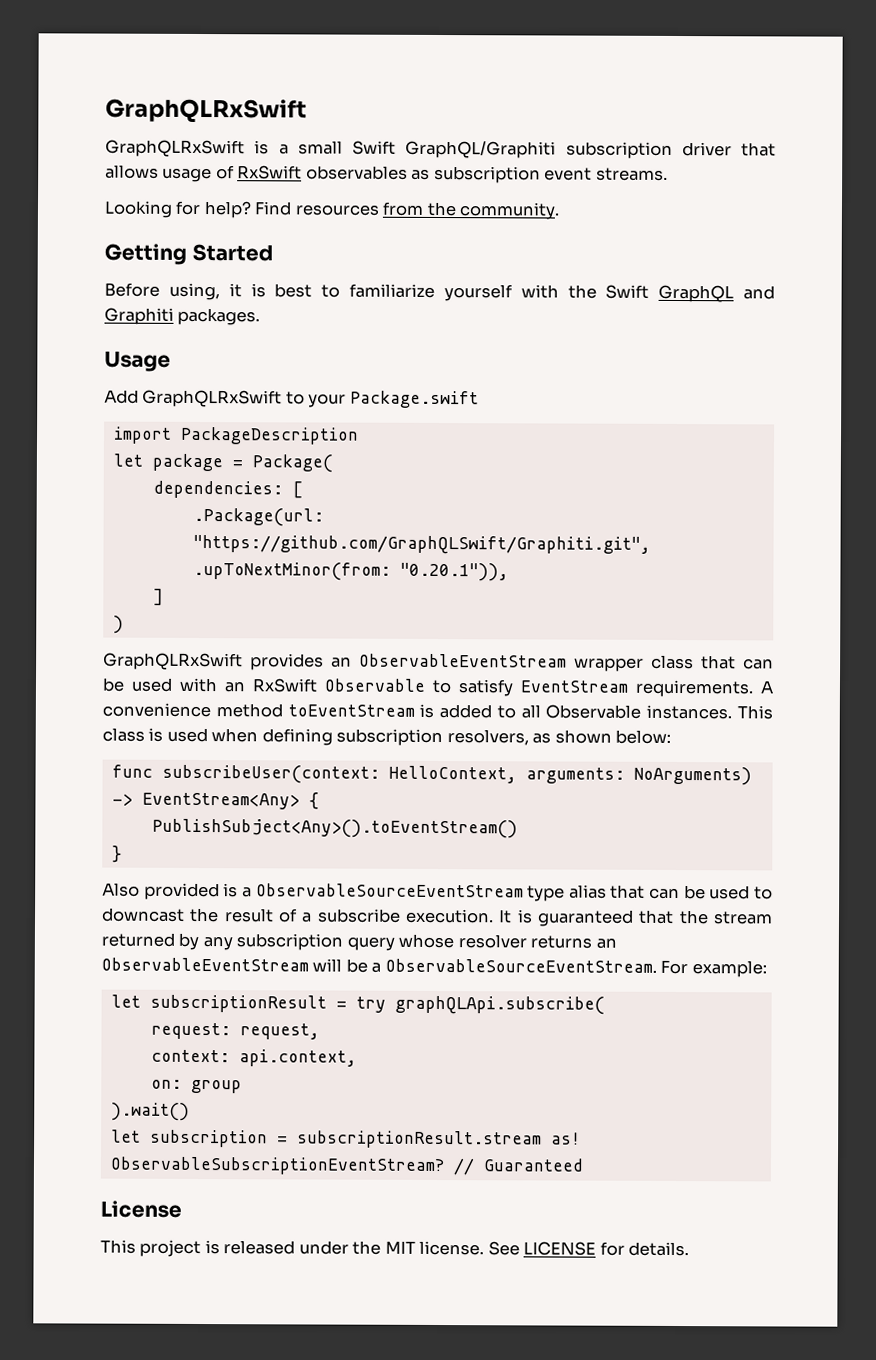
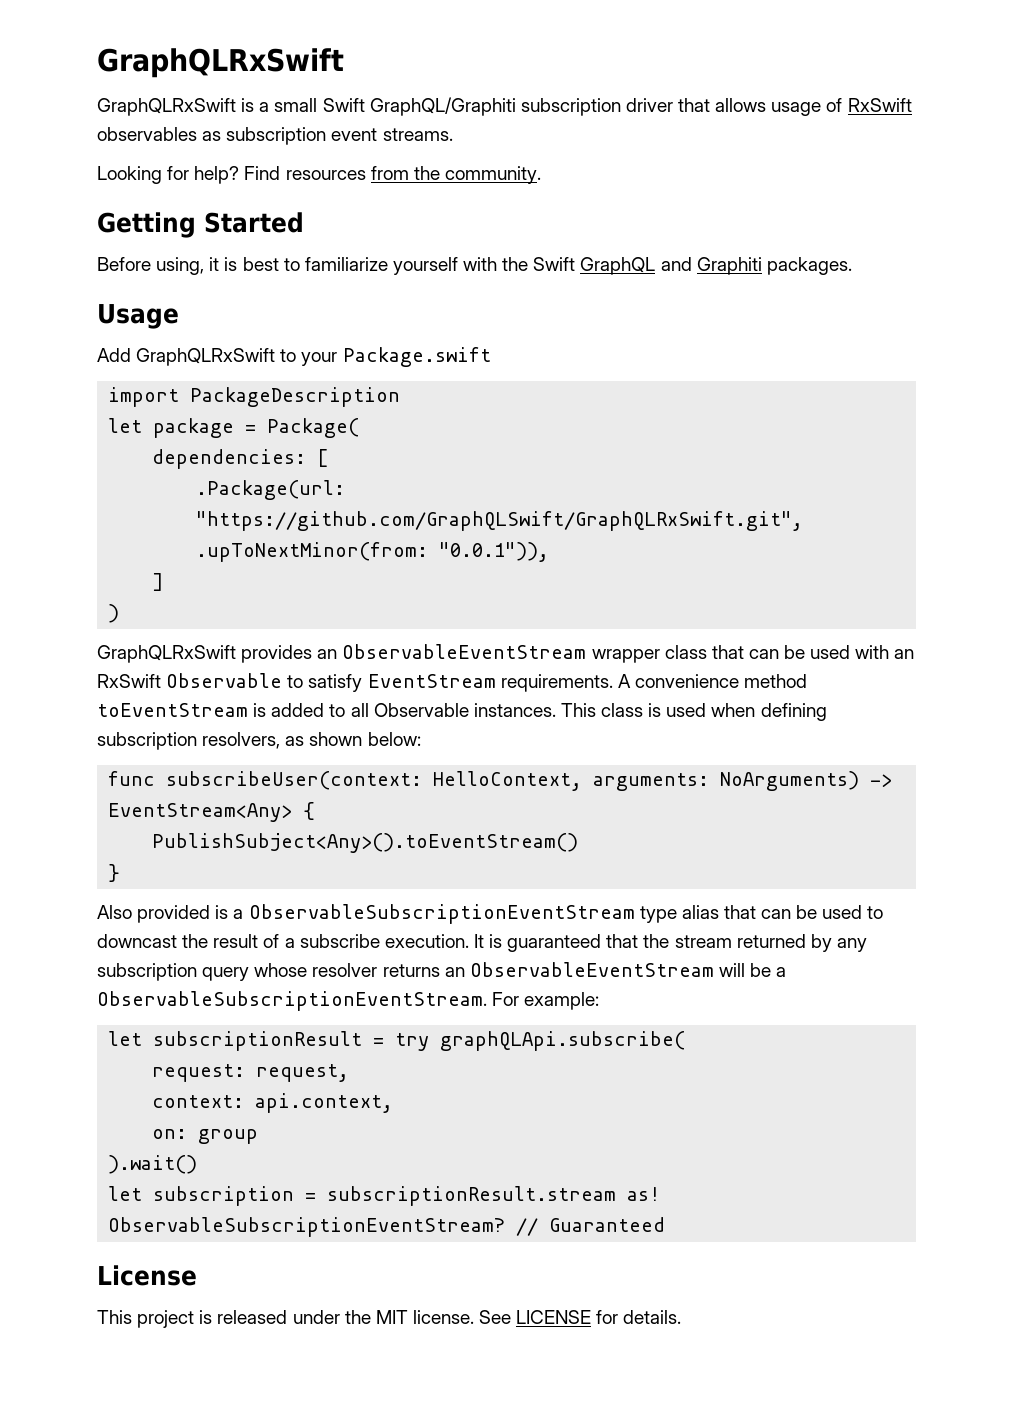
- .Package(url: "https://github.com/GraphQLSwift/Graphiti.git", .upToNextMinor(from: "0.20.1")),
+ .Package(url: "https://github.com/GraphQLSwift/GraphQLRxSwift.git", .upToNextMinor(from: "0.0.1")),
- Also provided is a ObservableSourceEventStream type alias that can be used to downcast the result of a subscribe execution.
+ Also provided is a ObservableSubscriptionEventStream type alias that can be used to downcast the result of a subscribe execution.
- It is guaranteed that the stream returned by any subscription query whose resolver returns an ObservableEventStream will be a ObservableSourceEventStream.
+ It is guaranteed that the stream returned by any subscription query whose resolver returns an ObservableEventStream will be a ObservableSubscriptionEventStream.

